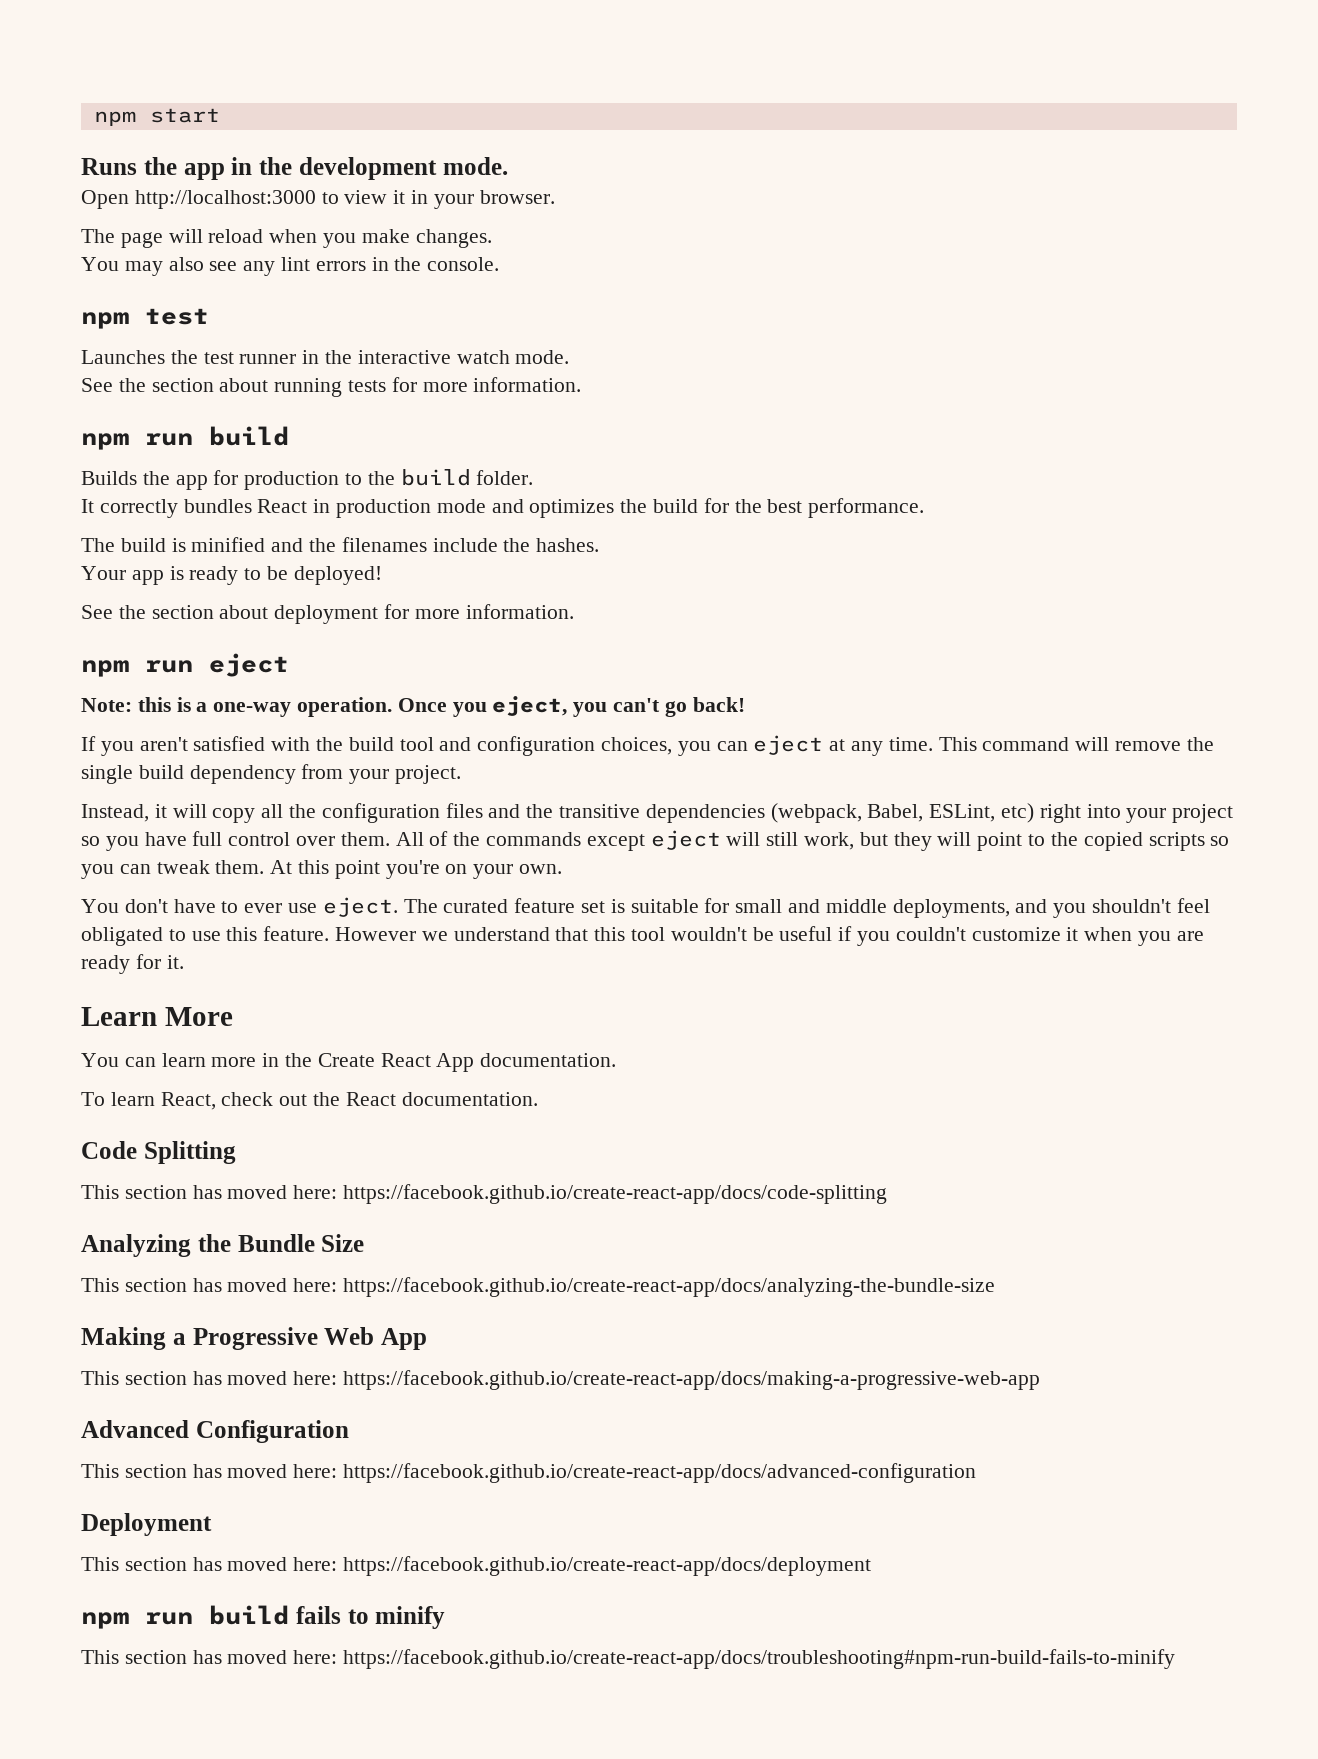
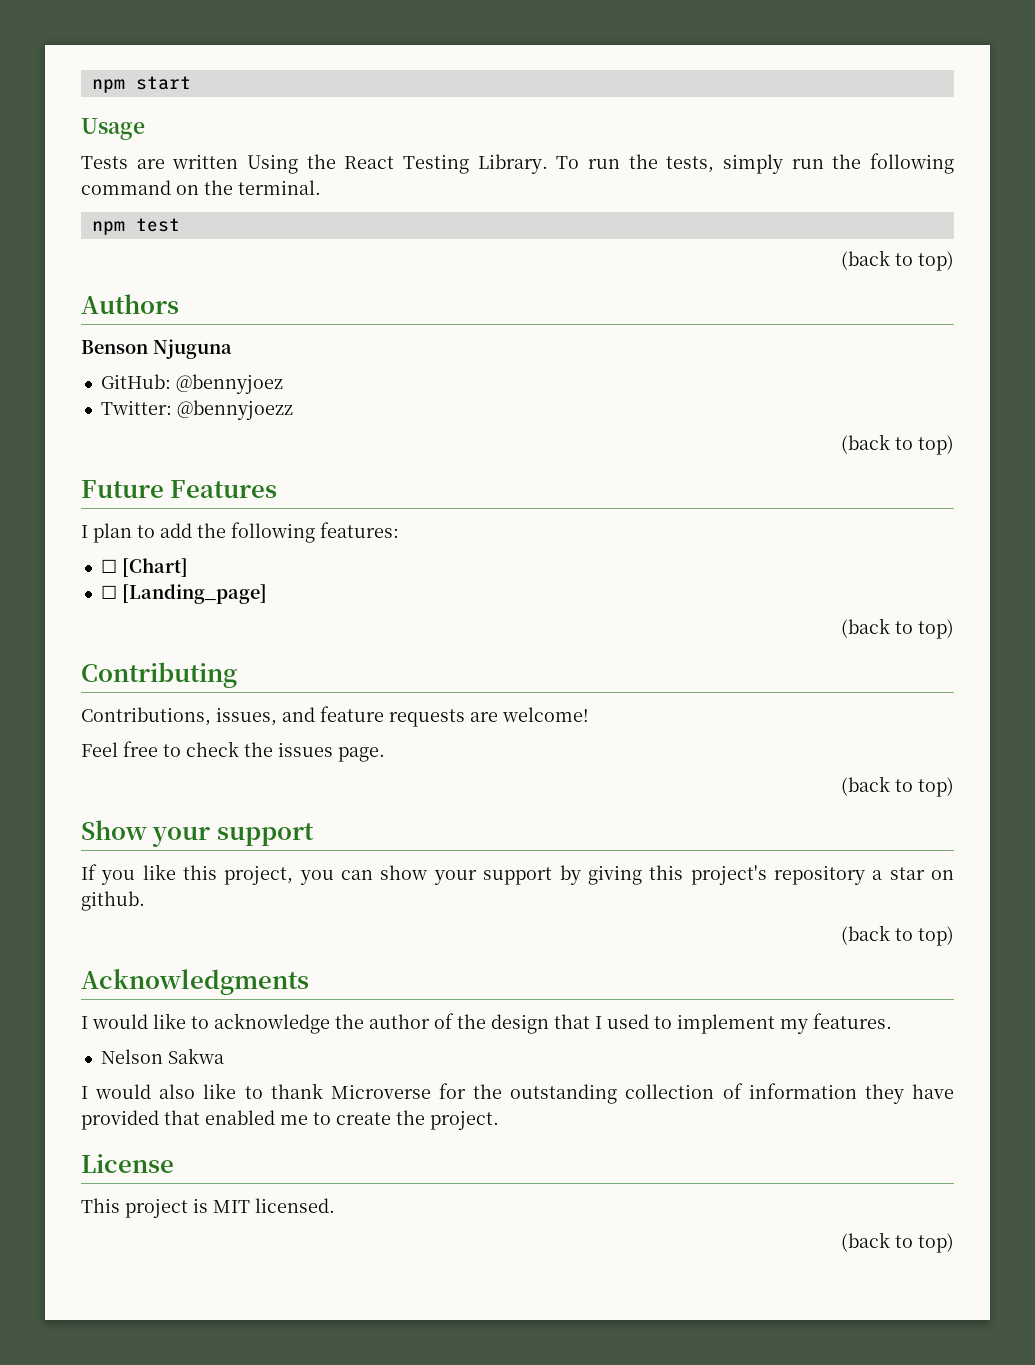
- Runs the app in the development mode.
- Open http://localhost:3000 to view it in your browser.
- The page will reload when you make changes.
- You may also see any lint errors in the console.
+ Usage
+ Tests are written Using the React Testing Library. To run the tests, simply run the following command on the terminal.
  npm test
- Launches the test runner in the interactive watch mode.
- See the section about running tests for more information.
- npm run build
- Builds the app for production to the build folder.
- It correctly bundles React in production mode and optimizes the build for the best performance.
- The build is minified and the filenames include the hashes.
- Your app is ready to be deployed!
- See the section about deployment for more information.
- npm run eject
- Note: this is a one-way operation. Once you eject, you can't go back!
- If you aren't satisfied with the build tool and configuration choices, you can eject at any time. This command will remove the single build dependency from your project.
- Instead, it will copy all the configuration files and the transitive dependencies (webpack, Babel, ESLint, etc) right into your project so you have full control over them. All of the commands except eject will still work, but they will point to the copied scripts so you can tweak them. At this point you're on your own.
- You don't have to ever use eject. The curated feature set is suitable for small and middle deployments, and you shouldn't feel obligated to use this feature. However we understand that this tool wouldn't be useful if you couldn't customize it when you are ready for it.
- Learn More
- You can learn more in the Create React App documentation.
- To learn React, check out the React documentation.
- Code Splitting
- This section has moved here: https://facebook.github.io/create-react-app/docs/code-splitting
- Analyzing the Bundle Size
- This section has moved here: https://facebook.github.io/create-react-app/docs/analyzing-the-bundle-size
- Making a Progressive Web App
- This section has moved here: https://facebook.github.io/create-react-app/docs/making-a-progressive-web-app
- Advanced Configuration
- This section has moved here: https://facebook.github.io/create-react-app/docs/advanced-configuration
- Deployment
- This section has moved here: https://facebook.github.io/create-react-app/docs/deployment
- npm run build fails to minify
- This section has moved here: https://facebook.github.io/create-react-app/docs/troubleshooting#npm-run-build-fails-to-minify
+ (back to top)
+ Authors
+ Benson Njuguna
+ GitHub: @bennyjoez
+ Twitter: @bennyjoezz
+ (back to top)
+ Future Features
+ I plan to add the following features:
+ ☐ [Chart]
+ ☐ [Landing_page]
+ (back to top)
+ Contributing
+ Contributions, issues, and feature requests are welcome!
+ Feel free to check the issues page.
+ (back to top)
+ Show your support
+ If you like this project, you can show your support by giving this project's repository a star on github.
+ (back to top)
+ Acknowledgments
+ I would like to acknowledge the author of the design that I used to implement my features.
+ Nelson Sakwa
+ I would also like to thank Microverse for the outstanding collection of information they have provided that enabled me to create the project.
+ License
+ This project is MIT licensed.
+ (back to top)

